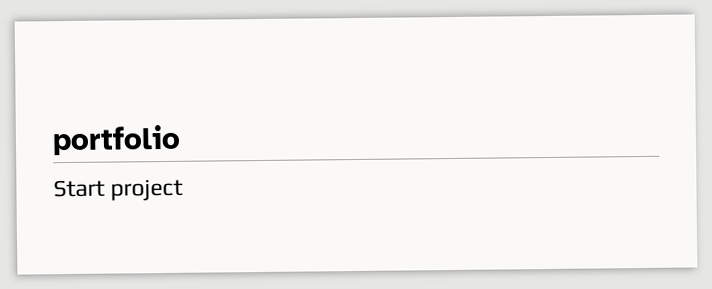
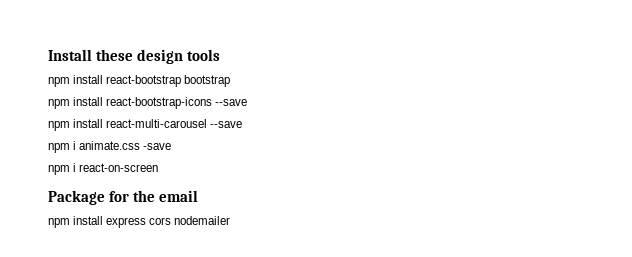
- portfolio
- Start project
+ Install these design tools
+ npm install react-bootstrap bootstrap
+ npm install react-bootstrap-icons --save
+ npm install react-multi-carousel --save
+ npm i animate.css -save
+ npm i react-on-screen
+ Package for the email
+ npm install express cors nodemailer

